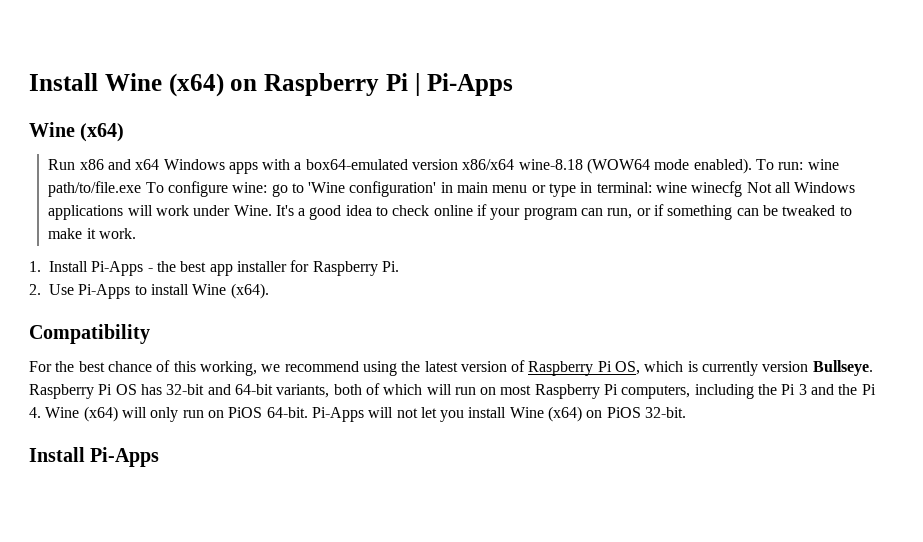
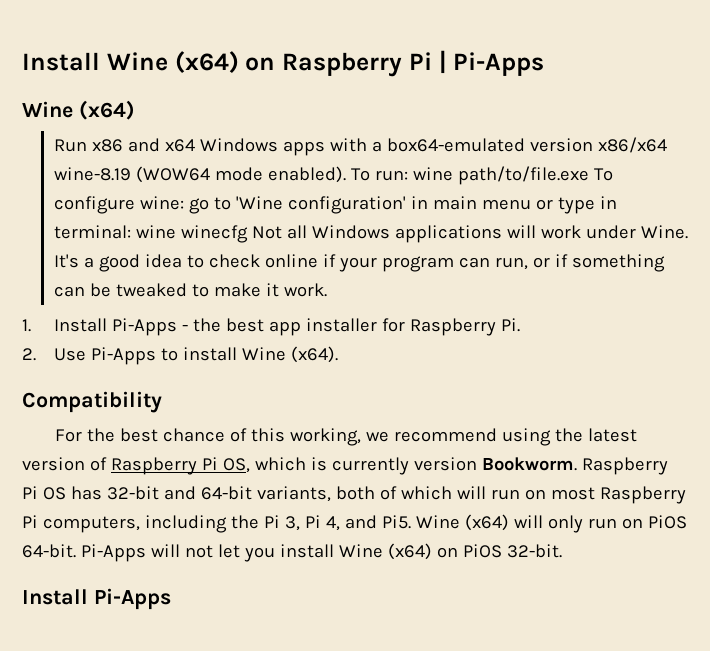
- Run x86 and x64 Windows apps with a box64-emulated version x86/x64 wine-8.18 (WOW64 mode enabled).
+ Run x86 and x64 Windows apps with a box64-emulated version x86/x64 wine-8.19 (WOW64 mode enabled).
- For the best chance of this working, we recommend using the latest version of Raspberry Pi OS, which is currently version Bullseye.
+ For the best chance of this working, we recommend using the latest version of Raspberry Pi OS, which is currently version Bookworm.
- Raspberry Pi OS has 32-bit and 64-bit variants, both of which will run on most Raspberry Pi computers, including the Pi 3 and the Pi 4. Wine (x64) will only run on PiOS 64-bit.
+ Raspberry Pi OS has 32-bit and 64-bit variants, both of which will run on most Raspberry Pi computers, including the Pi 3, Pi 4, and Pi5. Wine (x64) will only run on PiOS 64-bit.

